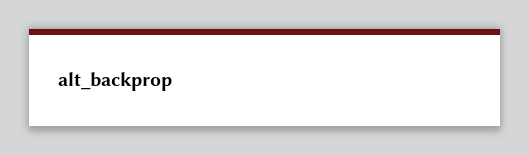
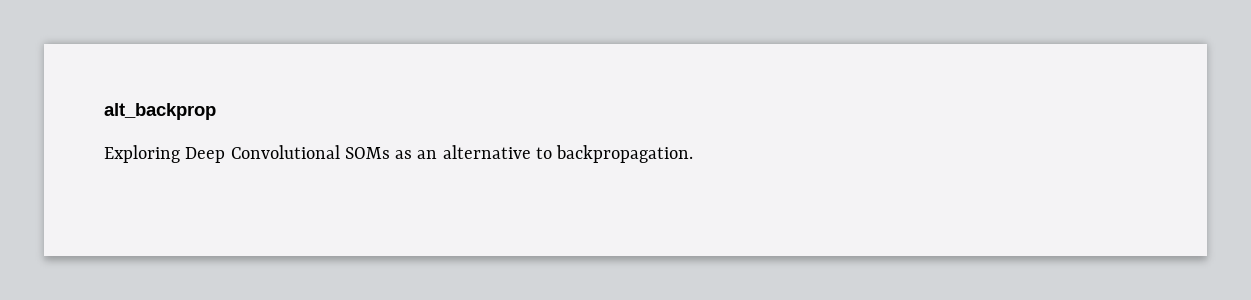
+ Exploring Deep Convolutional SOMs as an alternative to backpropagation.

